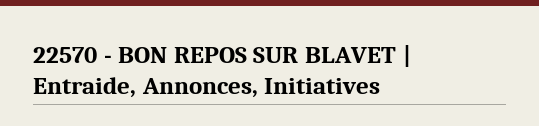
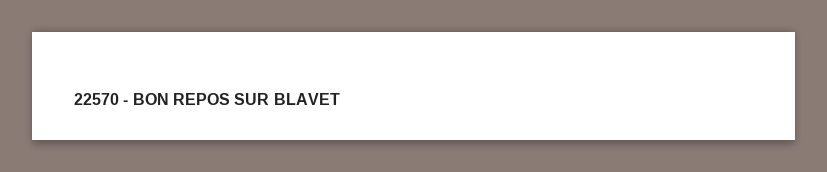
- 22570 - BON REPOS SUR BLAVET | Entraide, Annonces, Initiatives
+ 22570 - BON REPOS SUR BLAVET

